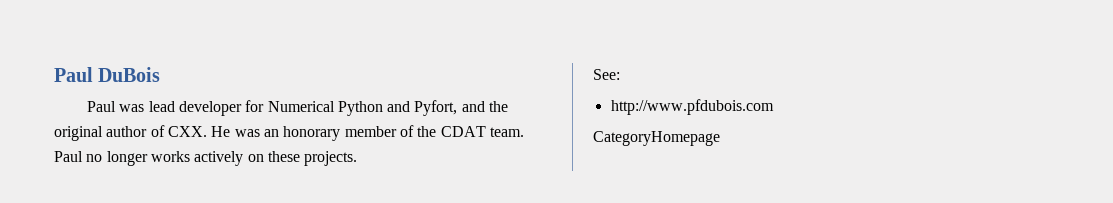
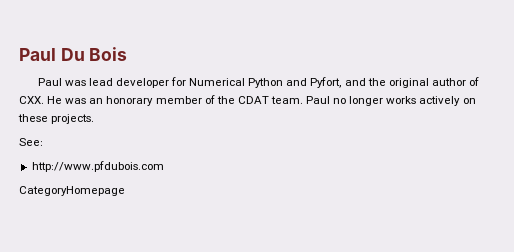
- Paul DuBois
+ Paul Du Bois

